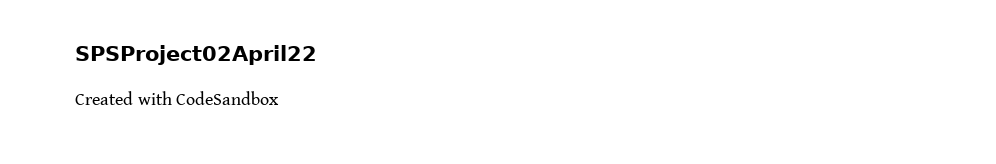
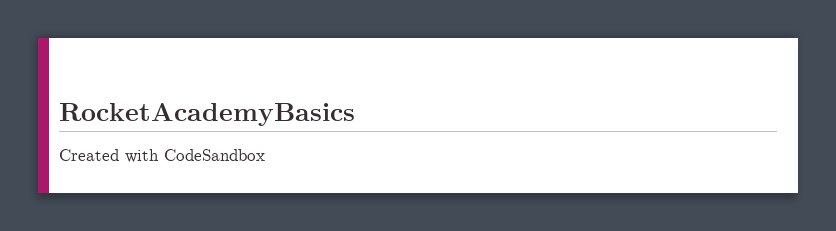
- SPSProject02April22
+ RocketAcademyBasics

